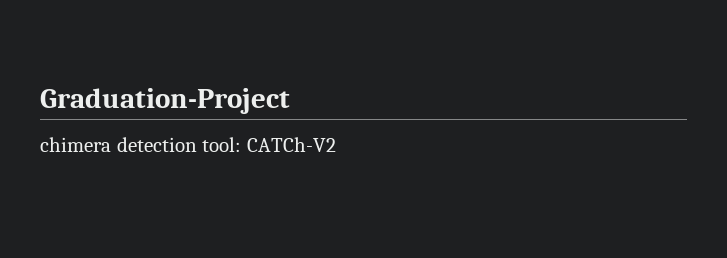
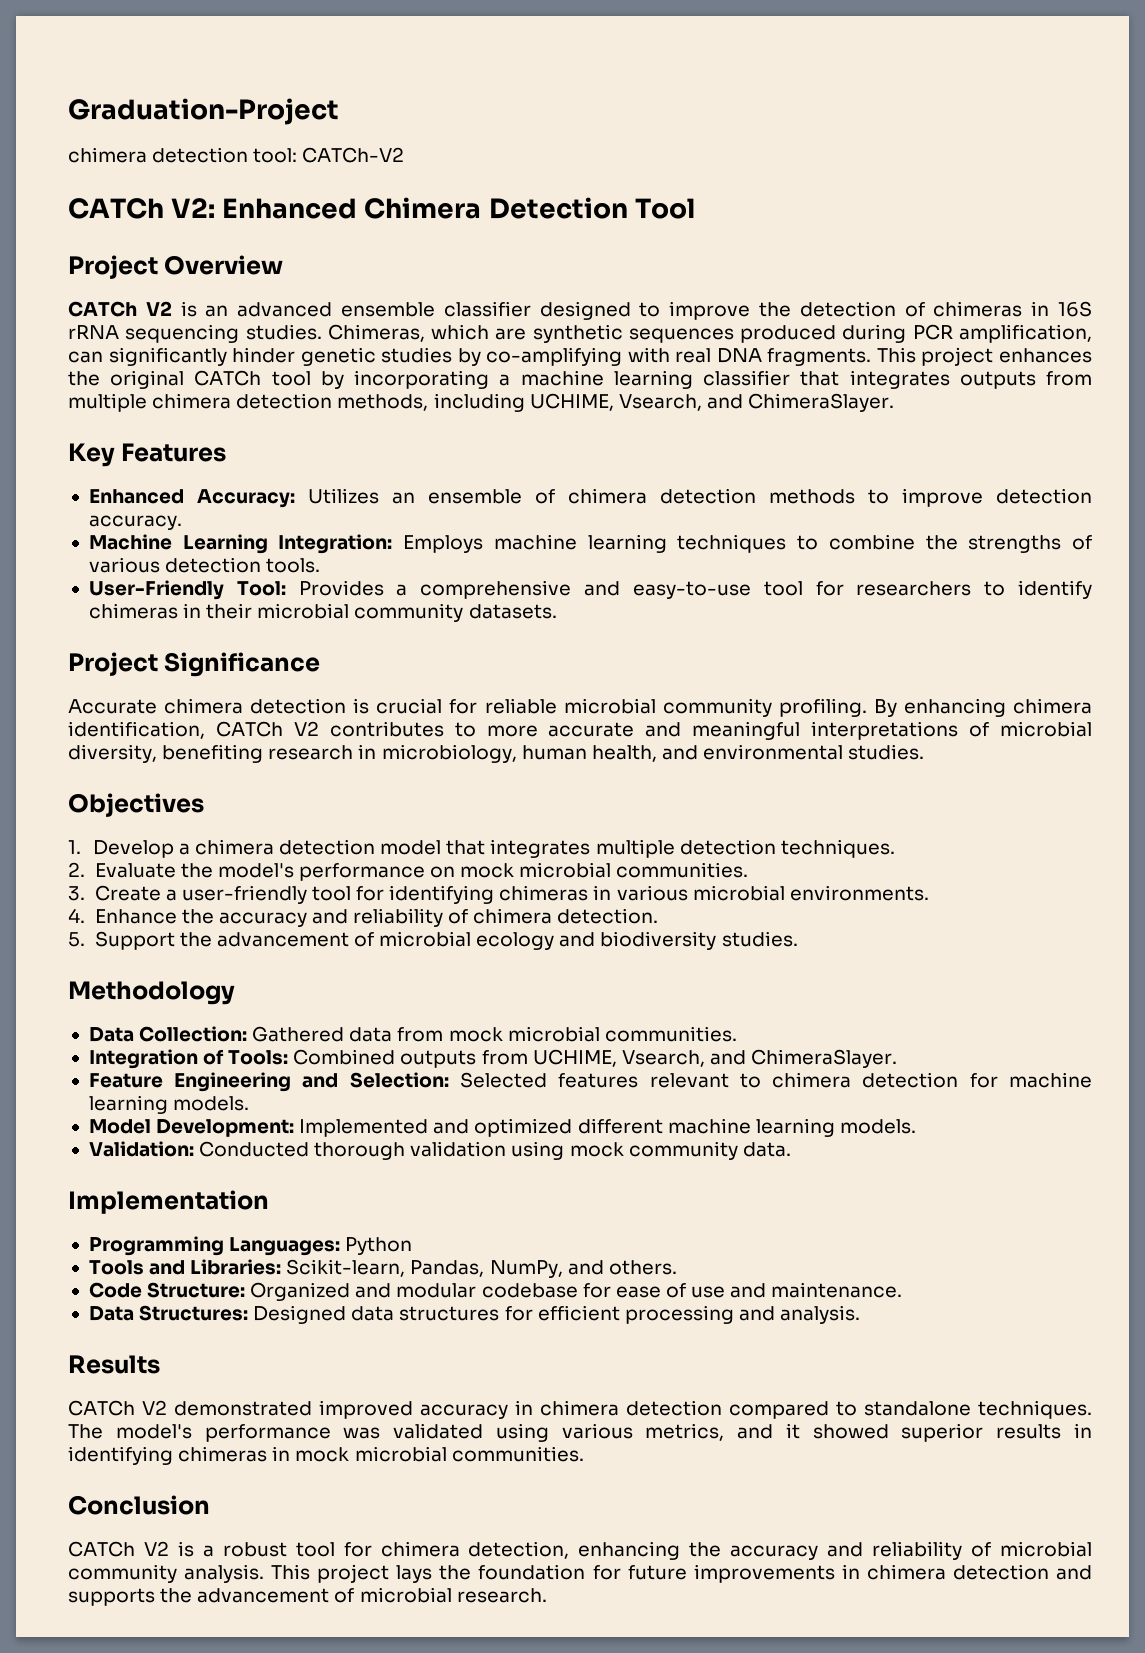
+ CATCh V2: Enhanced Chimera Detection Tool
+ Project Overview
+ CATCh V2 is an advanced ensemble classifier designed to improve the detection of chimeras in 16S rRNA sequencing studies. Chimeras, which are synthetic sequences produced during PCR amplification, can significantly hinder genetic studies by co-amplifying with real DNA fragments. This project enhances the original CATCh tool by incorporating a machine learning classifier that integrates outputs from multiple chimera detection methods, including UCHIME, Vsearch, and ChimeraSlayer.
+ Key Features
+ Enhanced Accuracy: Utilizes an ensemble of chimera detection methods to improve detection accuracy.
+ Machine Learning Integration: Employs machine learning techniques to combine the strengths of various detection tools.
+ User-Friendly Tool: Provides a comprehensive and easy-to-use tool for researchers to identify chimeras in their microbial community datasets.
+ Project Significance
+ Accurate chimera detection is crucial for reliable microbial community profiling. By enhancing chimera identification, CATCh V2 contributes to more accurate and meaningful interpretations of microbial diversity, benefiting research in microbiology, human health, and environmental studies.
+ Objectives
+ 1. Develop a chimera detection model that integrates multiple detection techniques.
+ 2. Evaluate the model's performance on mock microbial communities.
+ 3. Create a user-friendly tool for identifying chimeras in various microbial environments.
+ 4. Enhance the accuracy and reliability of chimera detection.
+ 5. Support the advancement of microbial ecology and biodiversity studies.
+ Methodology
+ Data Collection: Gathered data from mock microbial communities.
+ Integration of Tools: Combined outputs from UCHIME, Vsearch, and ChimeraSlayer.
+ Feature Engineering and Selection: Selected features relevant to chimera detection for machine learning models.
+ Model Development: Implemented and optimized different machine learning models.
+ Validation: Conducted thorough validation using mock community data.
+ Implementation
+ Programming Languages: Python
+ Tools and Libraries: Scikit-learn, Pandas, NumPy, and others.
+ Code Structure: Organized and modular codebase for ease of use and maintenance.
+ Data Structures: Designed data structures for efficient processing and analysis.
+ Results
+ CATCh V2 demonstrated improved accuracy in chimera detection compared to standalone techniques. The model's performance was validated using various metrics, and it showed superior results in identifying chimeras in mock microbial communities.
+ Conclusion
+ CATCh V2 is a robust tool for chimera detection, enhancing the accuracy and reliability of microbial community analysis. This project lays the foundation for future improvements in chimera detection and supports the advancement of microbial research.

